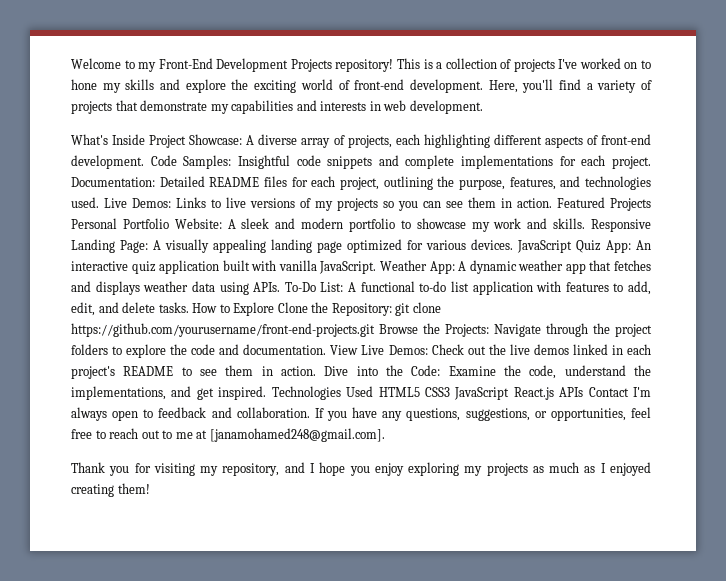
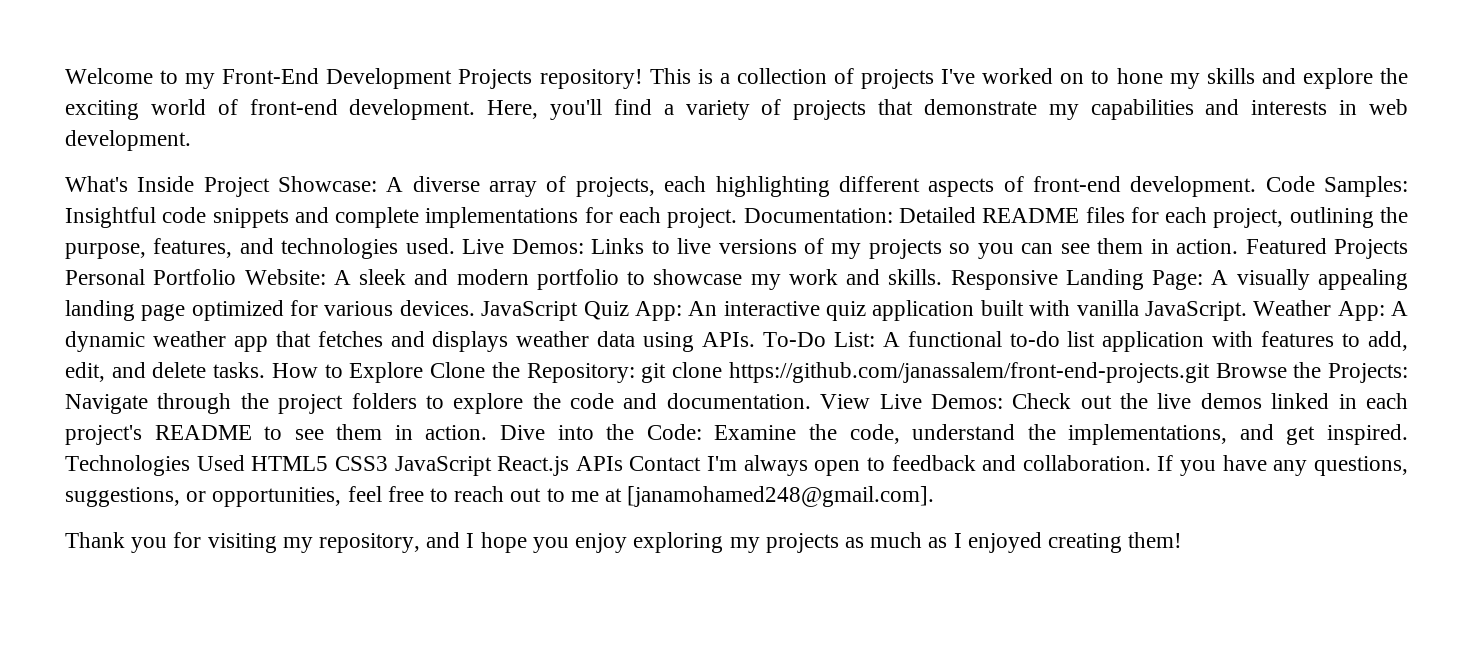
- How to Explore Clone the Repository: git clone https://github.com/yourusername/front-end-projects.git Browse the Projects: Navigate through the project folders to explore the code and documentation.
+ How to Explore Clone the Repository: git clone https://github.com/janassalem/front-end-projects.git Browse the Projects: Navigate through the project folders to explore the code and documentation.

